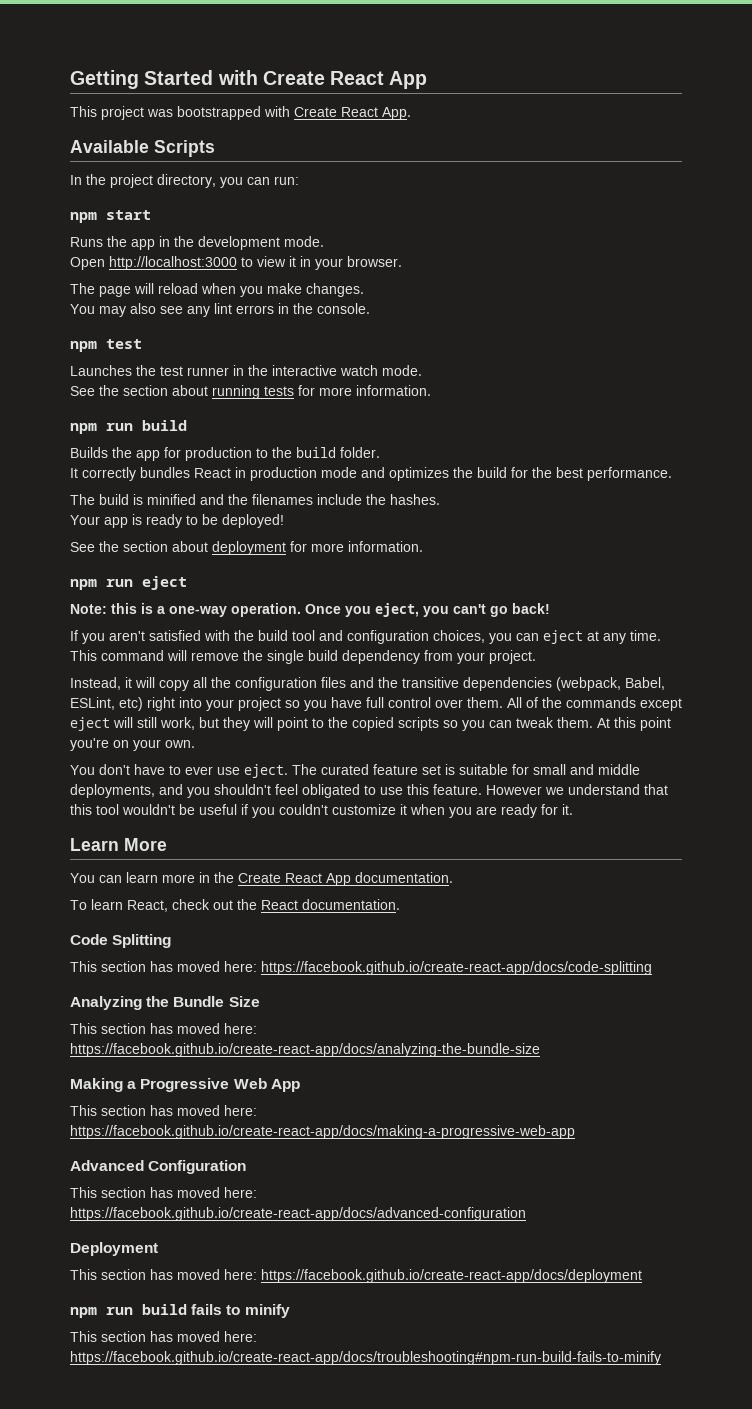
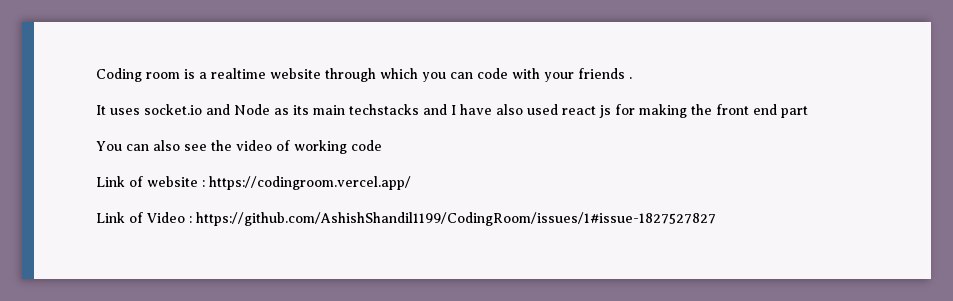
- Getting Started with Create React App
- This project was bootstrapped with Create React App.
- Available Scripts
- In the project directory, you can run:
- npm start
- Runs the app in the development mode.
- Open http://localhost:3000 to view it in your browser.
- The page will reload when you make changes.
- You may also see any lint errors in the console.
- npm test
- Launches the test runner in the interactive watch mode.
- See the section about running tests for more information.
- npm run build
- Builds the app for production to the build folder.
- It correctly bundles React in production mode and optimizes the build for the best performance.
- The build is minified and the filenames include the hashes.
- Your app is ready to be deployed!
- See the section about deployment for more information.
- npm run eject
- Note: this is a one-way operation. Once you eject, you can't go back!
- If you aren't satisfied with the build tool and configuration choices, you can eject at any time. This command will remove the single build dependency from your project.
- Instead, it will copy all the configuration files and the transitive dependencies (webpack, Babel, ESLint, etc) right into your project so you have full control over them. All of the commands except eject will still work, but they will point to the copied scripts so you can tweak them. At this point you're on your own.
- You don't have to ever use eject. The curated feature set is suitable for small and middle deployments, and you shouldn't feel obligated to use this feature. However we understand that this tool wouldn't be useful if you couldn't customize it when you are ready for it.
- Learn More
- You can learn more in the Create React App documentation.
- To learn React, check out the React documentation.
- Code Splitting
- This section has moved here: https://facebook.github.io/create-react-app/docs/code-splitting
- Analyzing the Bundle Size
- This section has moved here: https://facebook.github.io/create-react-app/docs/analyzing-the-bundle-size
- Making a Progressive Web App
- This section has moved here: https://facebook.github.io/create-react-app/docs/making-a-progressive-web-app
- Advanced Configuration
- This section has moved here: https://facebook.github.io/create-react-app/docs/advanced-configuration
- Deployment
- This section has moved here: https://facebook.github.io/create-react-app/docs/deployment
- npm run build fails to minify
- This section has moved here: https://facebook.github.io/create-react-app/docs/troubleshooting#npm-run-build-fails-to-minify
+ Coding room is a realtime website through which you can code with your friends .
+ It uses socket.io and Node as its main techstacks and I have also used react js for making the front end part
+ You can also see the video of working code
+ Link of website : https://codingroom.vercel.app/
+ Link of Video : https://github.com/AshishShandil1199/CodingRoom/issues/1#issue-1827527827

